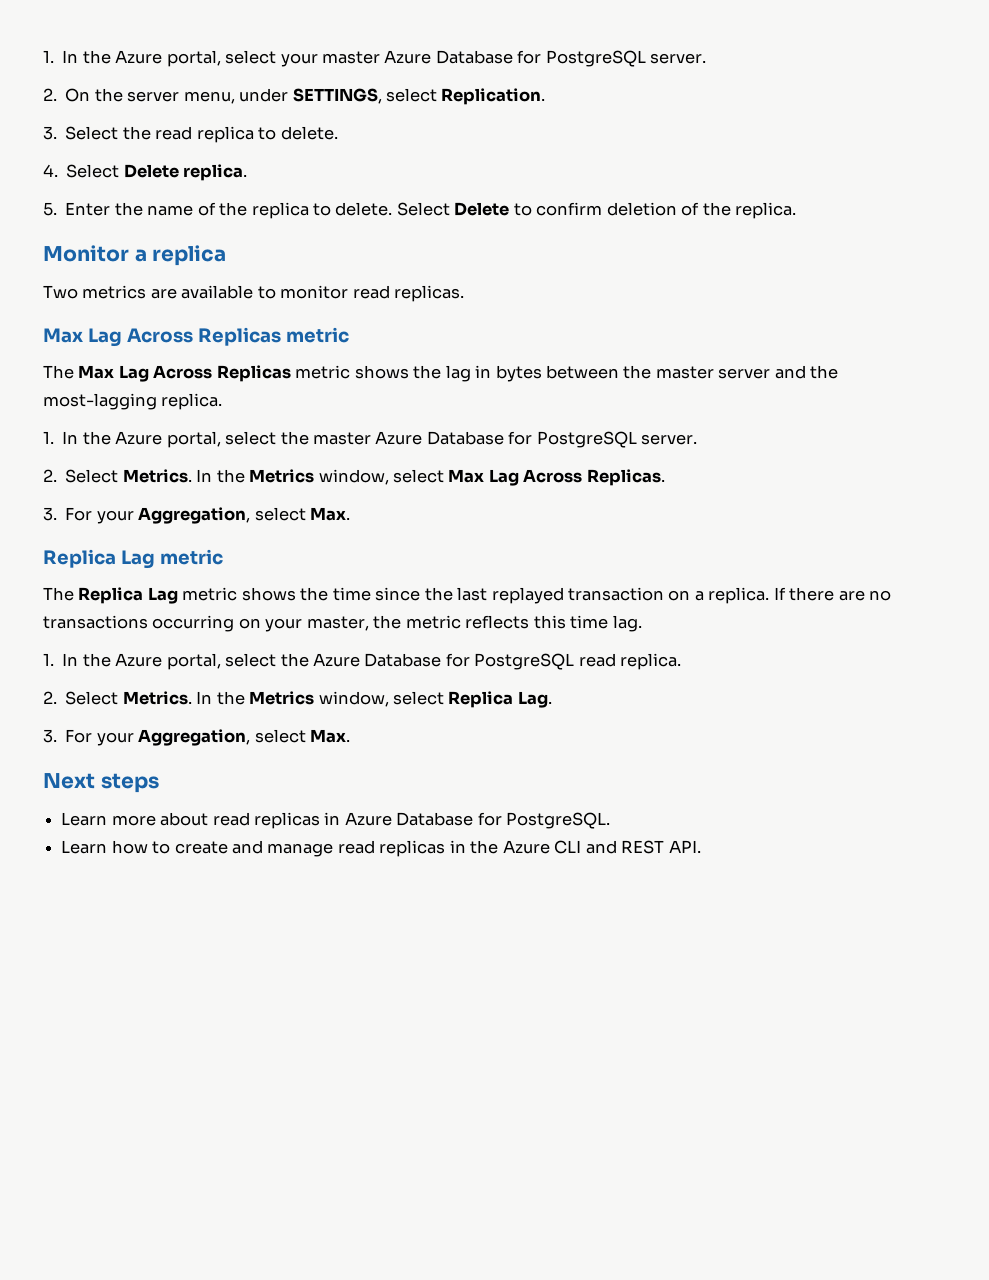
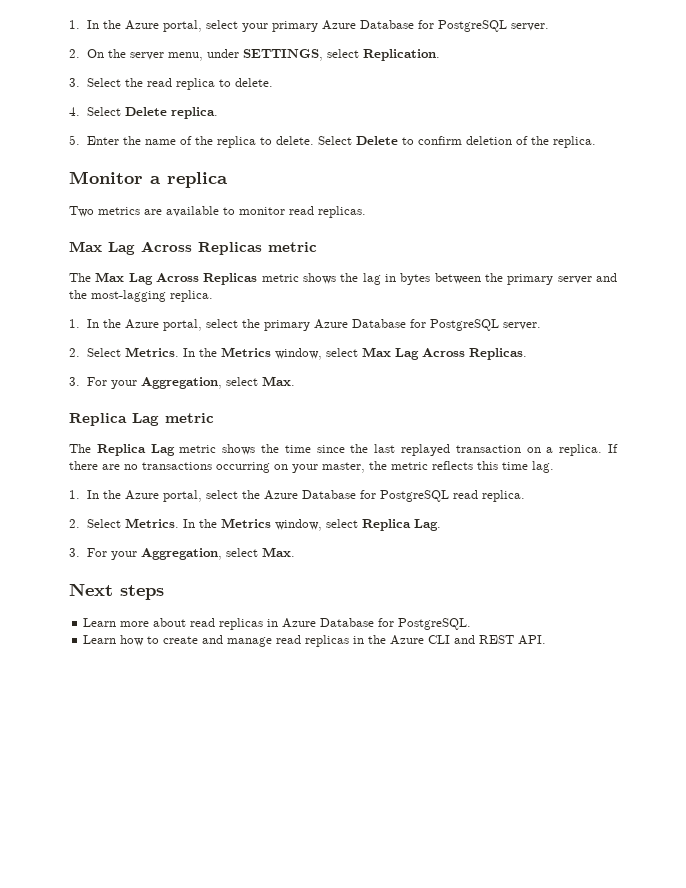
- 1. In the Azure portal, select your master Azure Database for PostgreSQL server.
+ 1. In the Azure portal, select your primary Azure Database for PostgreSQL server.
- The Max Lag Across Replicas metric shows the lag in bytes between the master server and the most-lagging replica.
+ The Max Lag Across Replicas metric shows the lag in bytes between the primary server and the most-lagging replica.
- 1. In the Azure portal, select the master Azure Database for PostgreSQL server.
+ 1. In the Azure portal, select the primary Azure Database for PostgreSQL server.

